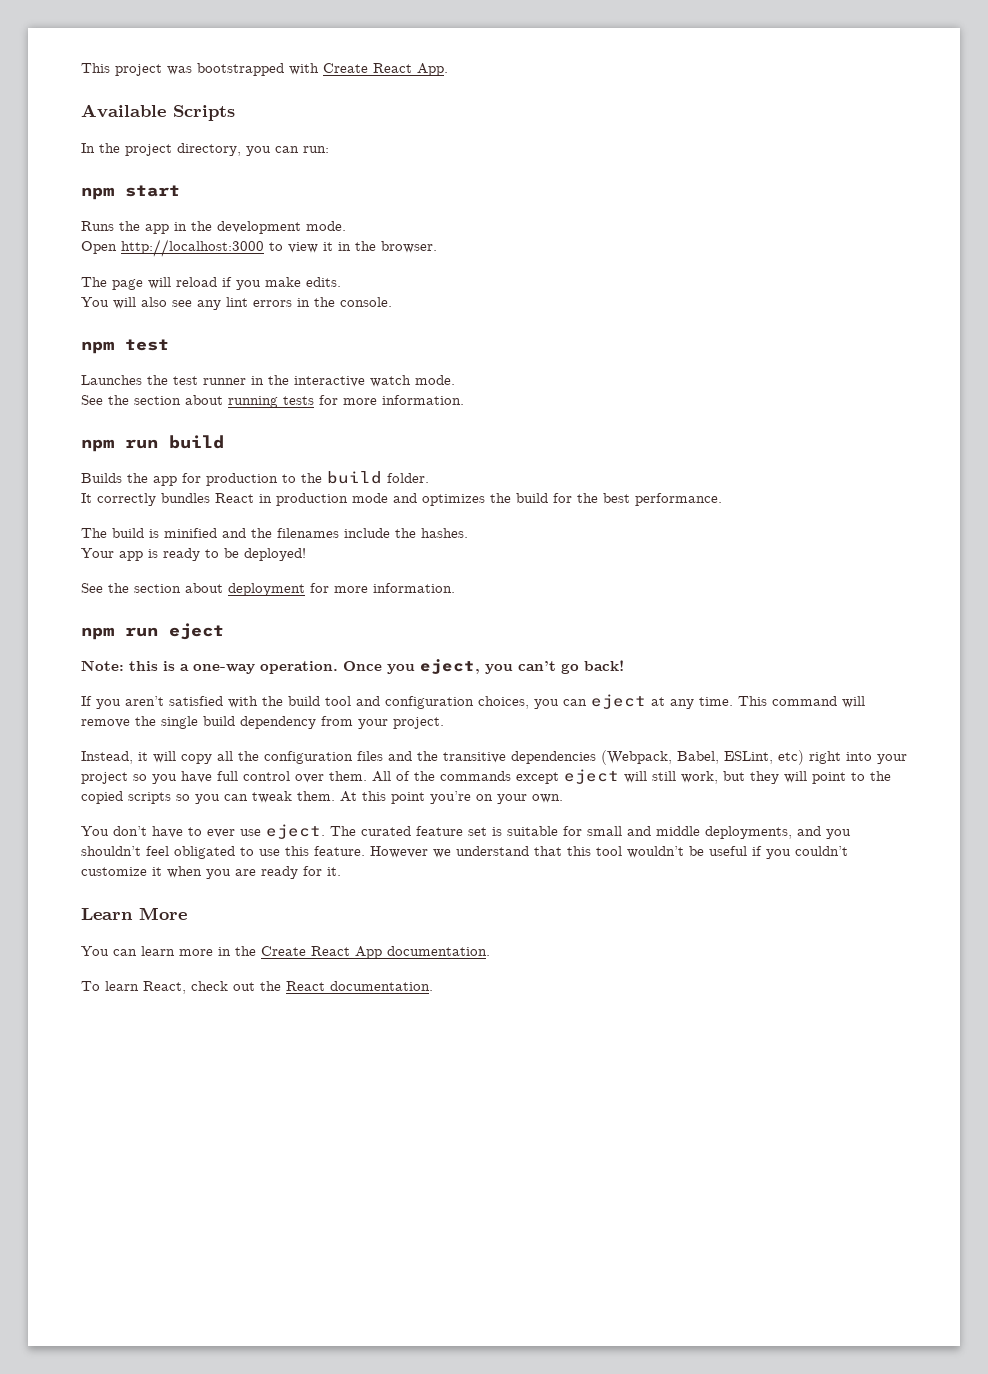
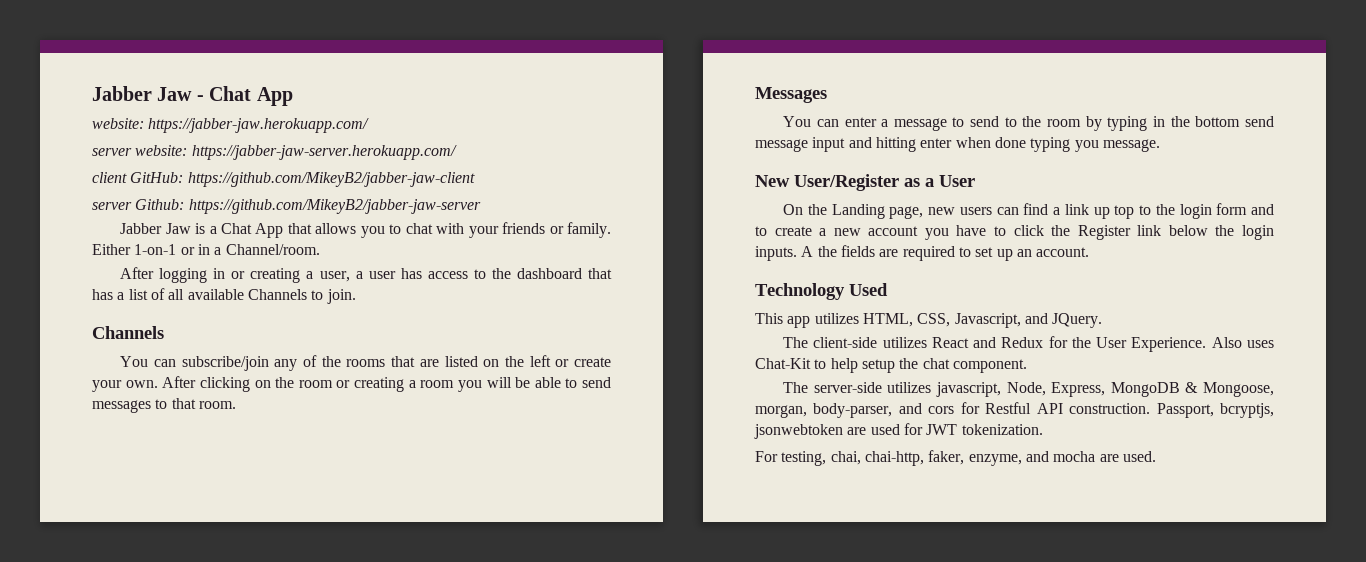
- This project was bootstrapped with Create React App.
- Available Scripts
- In the project directory, you can run:
- npm start
- Runs the app in the development mode.
- Open http://localhost:3000 to view it in the browser.
- The page will reload if you make edits.
- You will also see any lint errors in the console.
- npm test
- Launches the test runner in the interactive watch mode.
- See the section about running tests for more information.
- npm run build
- Builds the app for production to the build folder.
- It correctly bundles React in production mode and optimizes the build for the best performance.
- The build is minified and the filenames include the hashes.
- Your app is ready to be deployed!
- See the section about deployment for more information.
- npm run eject
- Note: this is a one-way operation. Once you eject, you can’t go back!
- If you aren’t satisfied with the build tool and configuration choices, you can eject at any time. This command will remove the single build dependency from your project.
- Instead, it will copy all the configuration files and the transitive dependencies (Webpack, Babel, ESLint, etc) right into your project so you have full control over them. All of the commands except eject will still work, but they will point to the copied scripts so you can tweak them. At this point you’re on your own.
- You don’t have to ever use eject. The curated feature set is suitable for small and middle deployments, and you shouldn’t feel obligated to use this feature. However we understand that this tool wouldn’t be useful if you couldn’t customize it when you are ready for it.
- Learn More
- You can learn more in the Create React App documentation.
- To learn React, check out the React documentation.
+ Jabber Jaw - Chat App
+ website: https://jabber-jaw.herokuapp.com/
+ server website: https://jabber-jaw-server.herokuapp.com/
+ client GitHub: https://github.com/MikeyB2/jabber-jaw-client
+ server Github: https://github.com/MikeyB2/jabber-jaw-server
+ Jabber Jaw is a Chat App that allows you to chat with your friends or family. Either 1-on-1 or in a Channel/room.
+ After logging in or creating a user, a user has access to the dashboard that has a list of all available Channels to join.
+ Channels
+ You can subscribe/join any of the rooms that are listed on the left or create your own. After clicking on the room or creating a room you will be able to send messages to that room.
+ Messages
+ You can enter a message to send to the room by typing in the bottom send message input and hitting enter when done typing you message.
+ New User/Register as a User
+ On the Landing page, new users can find a link up top to the login form and to create a new account you have to click the Register link below the login inputs. A the fields are required to set up an account.
+ Technology Used
+ This app utilizes HTML, CSS, Javascript, and JQuery.
+ The client-side utilizes React and Redux for the User Experience. Also uses Chat-Kit to help setup the chat component.
+ The server-side utilizes javascript, Node, Express, MongoDB & Mongoose, morgan, body-parser, and cors for Restful API construction. Passport, bcryptjs, jsonwebtoken are used for JWT tokenization.
+ For testing, chai, chai-http, faker, enzyme, and mocha are used.

